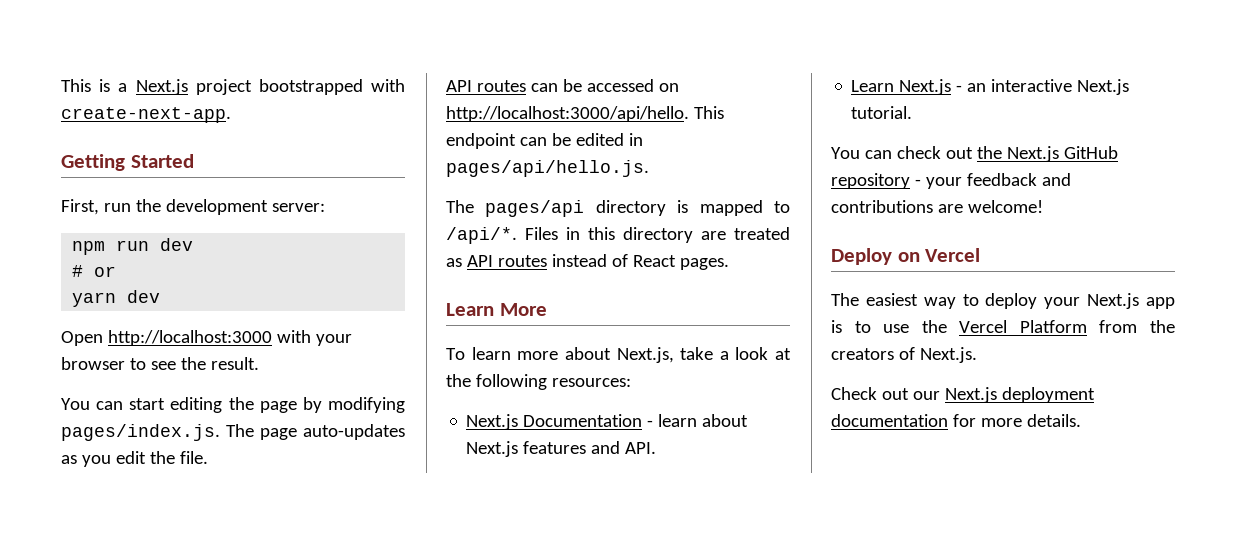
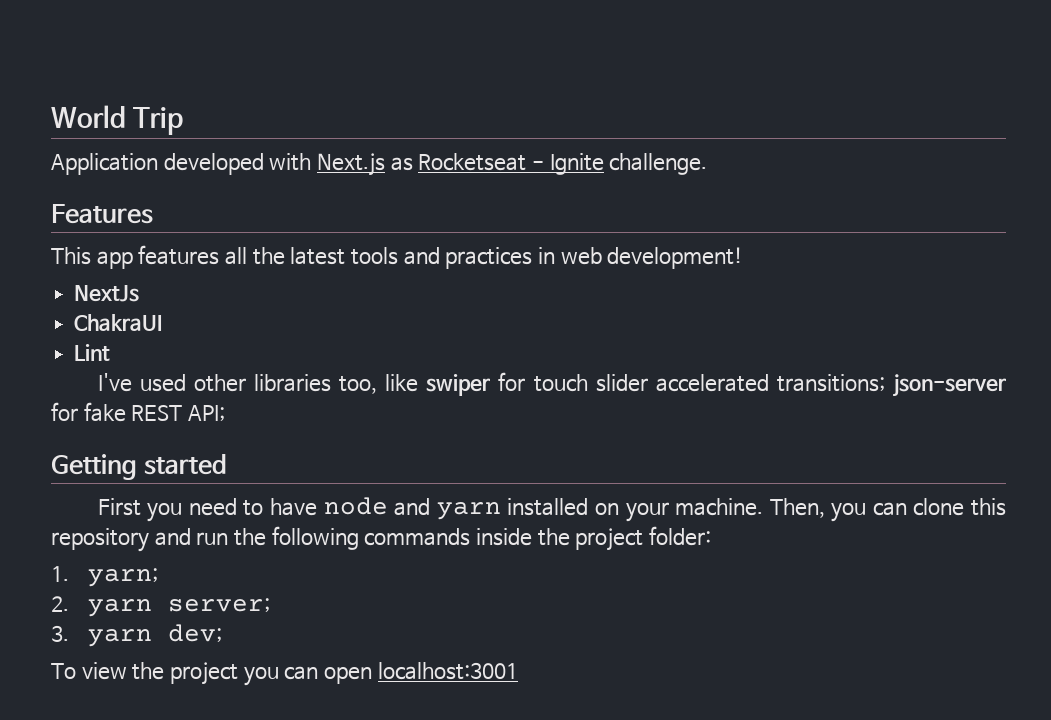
- This is a Next.js project bootstrapped with create-next-app.
- Getting Started
- First, run the development server:
- npm run dev
- # or
- yarn dev
- Open http://localhost:3000 with your browser to see the result.
- You can start editing the page by modifying pages/index.js. The page auto-updates as you edit the file.
- API routes can be accessed on http://localhost:3000/api/hello. This endpoint can be edited in pages/api/hello.js.
- The pages/api directory is mapped to /api/*. Files in this directory are treated as API routes instead of React pages.
- Learn More
- To learn more about Next.js, take a look at the following resources:
- Next.js Documentation - learn about Next.js features and API.
- Learn Next.js - an interactive Next.js tutorial.
- You can check out the Next.js GitHub repository - your feedback and contributions are welcome!
- Deploy on Vercel
- The easiest way to deploy your Next.js app is to use the Vercel Platform from the creators of Next.js.
- Check out our Next.js deployment documentation for more details.
+ World Trip
+ Application developed with Next.js as Rocketseat - Ignite challenge.
+ Features
+ This app features all the latest tools and practices in web development!
+ NextJs
+ ChakraUI
+ Lint
+ I've used other libraries too, like swiper for touch slider accelerated transitions; json-server for fake REST API;
+ Getting started
+ First you need to have node and yarn installed on your machine. Then, you can clone this repository and run the following commands inside the project folder:
+ 1. yarn;
+ 2. yarn server;
+ 3. yarn dev;
+ To view the project you can open localhost:3001

